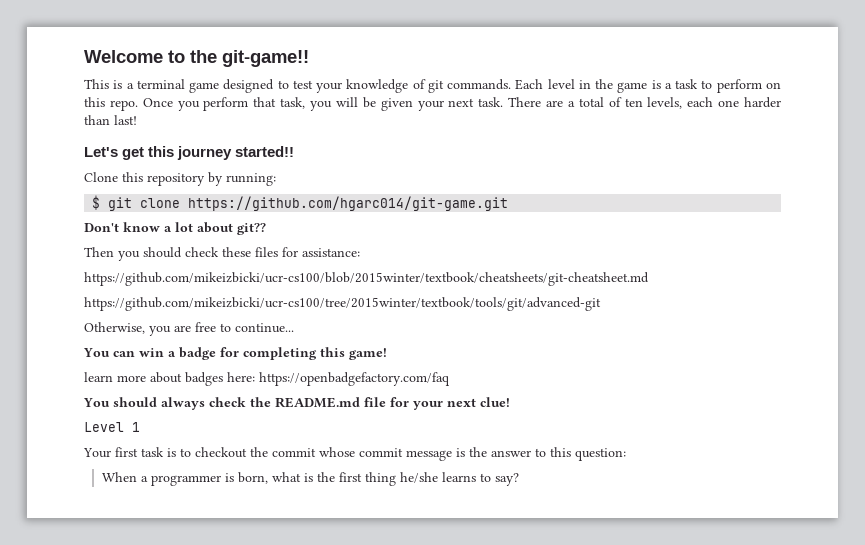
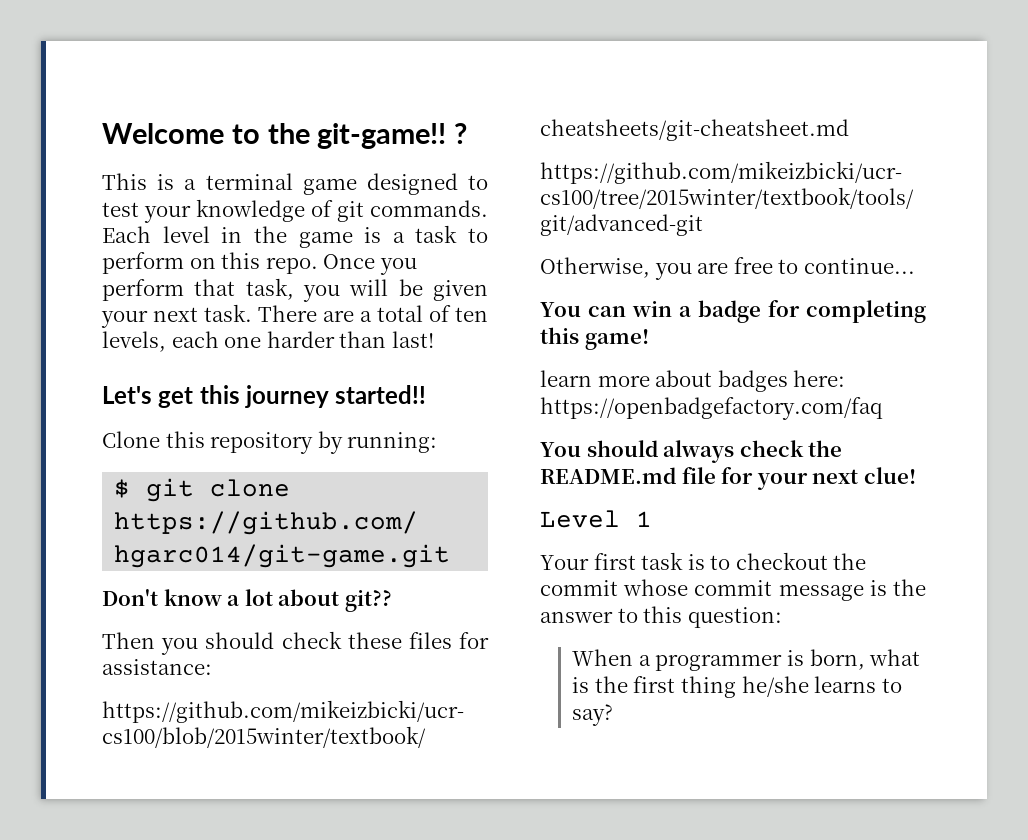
+ ?

